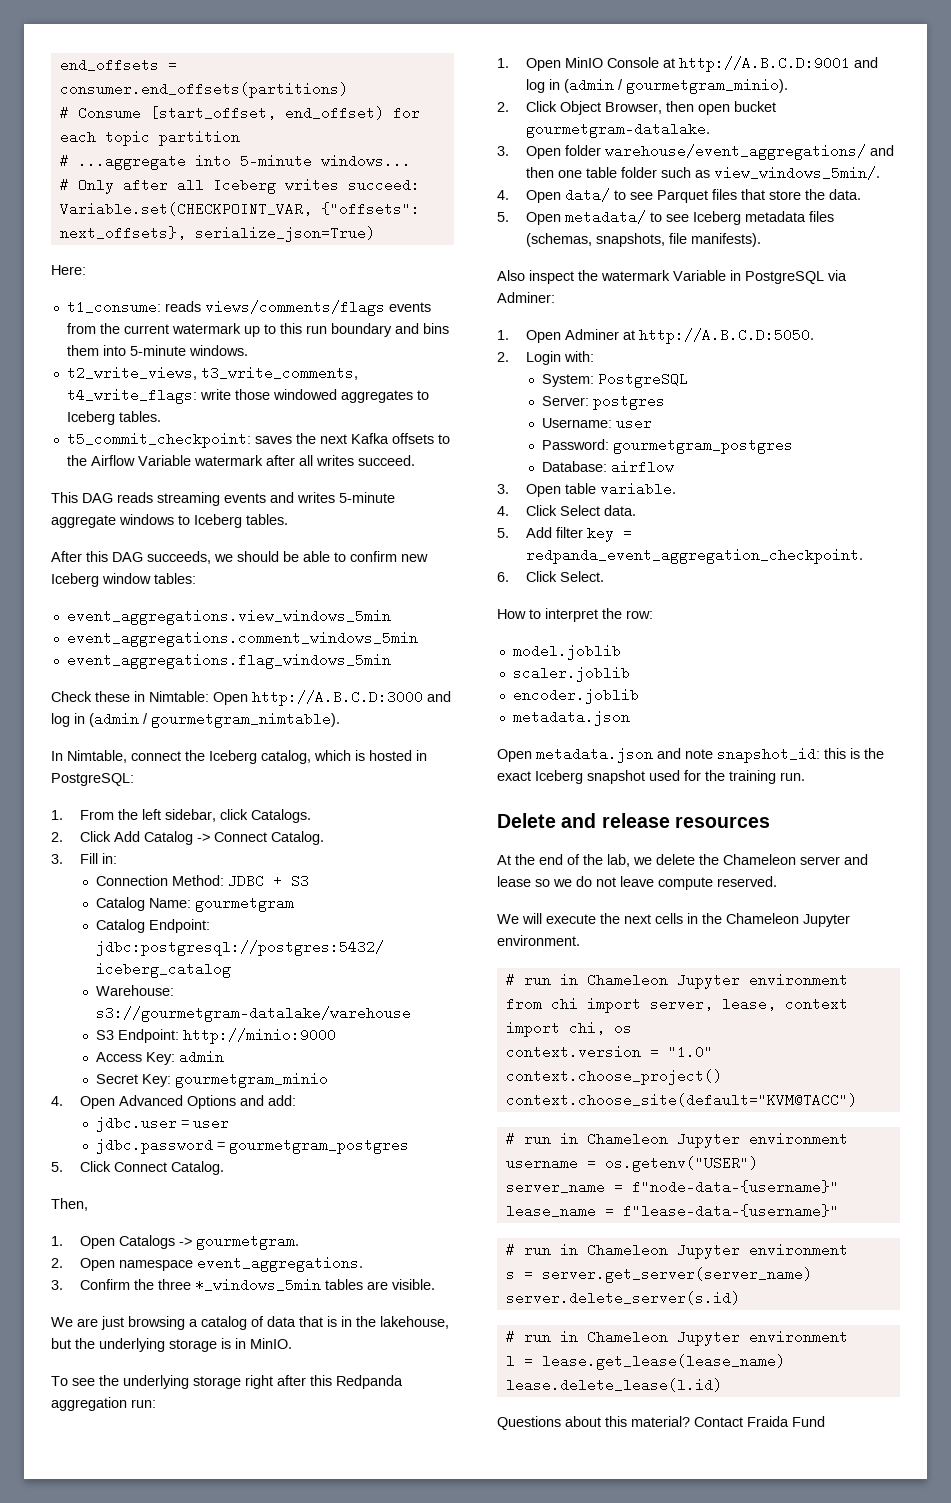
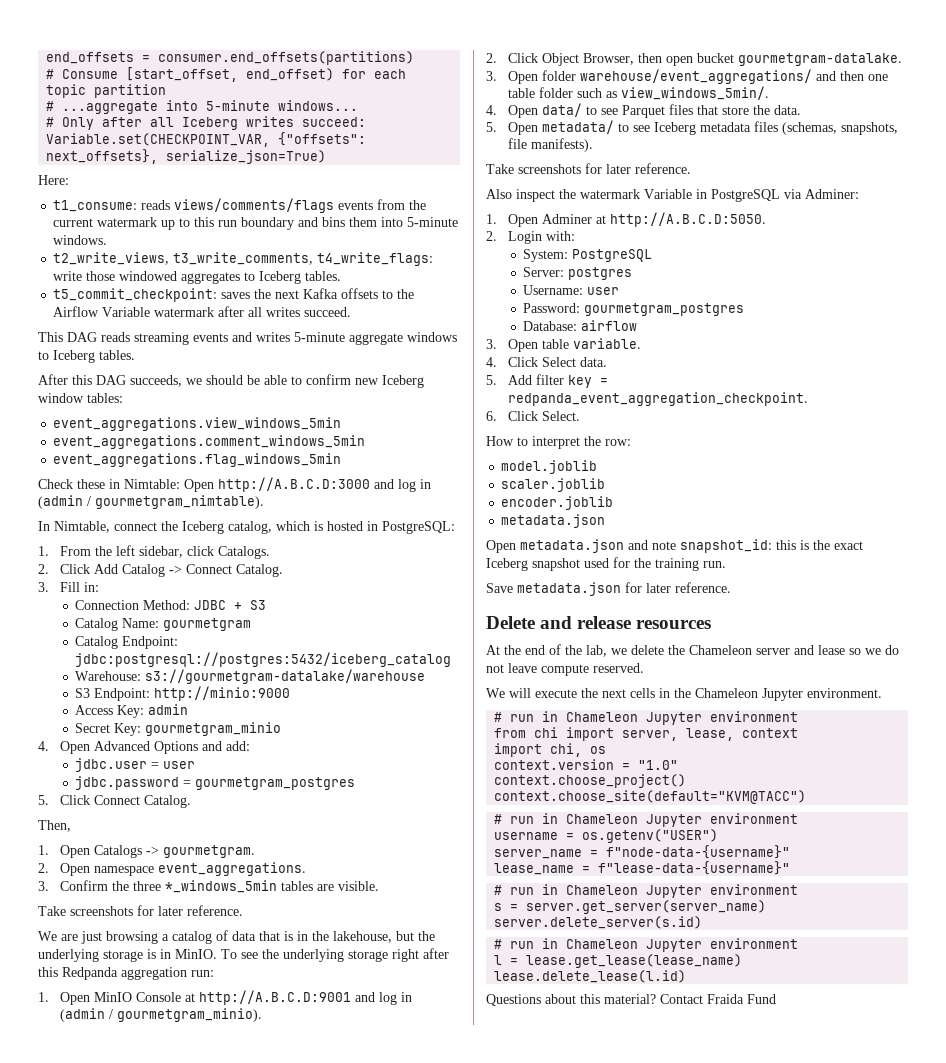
  3. Confirm the three *_windows_5min tables are visible.
+ Take screenshots for later reference.
- We are just browsing a catalog of data that is in the lakehouse, but the underlying storage is in MinIO.
- To see the underlying storage right after this Redpanda aggregation run:
+ We are just browsing a catalog of data that is in the lakehouse, but the underlying storage is in MinIO. To see the underlying storage right after this Redpanda aggregation run:
  5. Open metadata/ to see Iceberg metadata files (schemas, snapshots, file manifests).
+ Take screenshots for later reference.
+ Save metadata.json for later reference.

